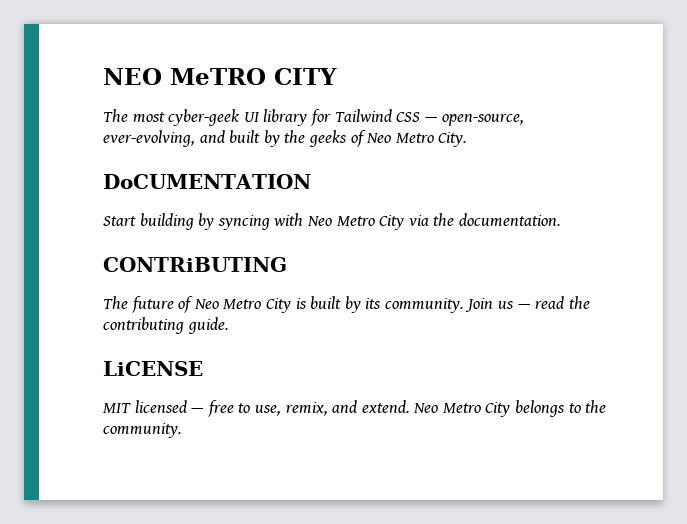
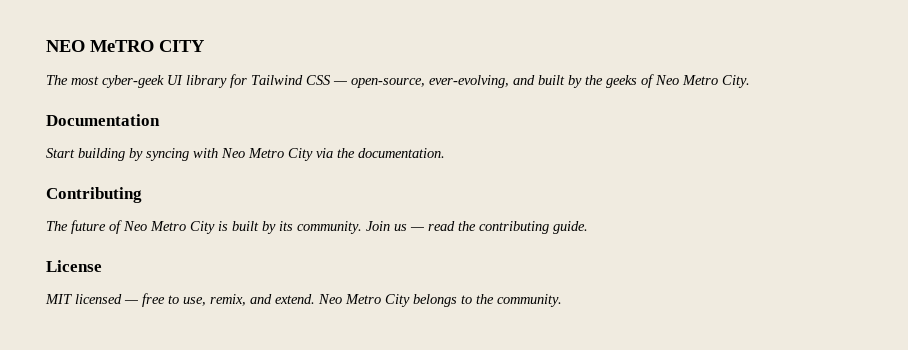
- DoCUMENTATION
+ Documentation
- CONTRiBUTING
+ Contributing
- LiCENSE
+ License

